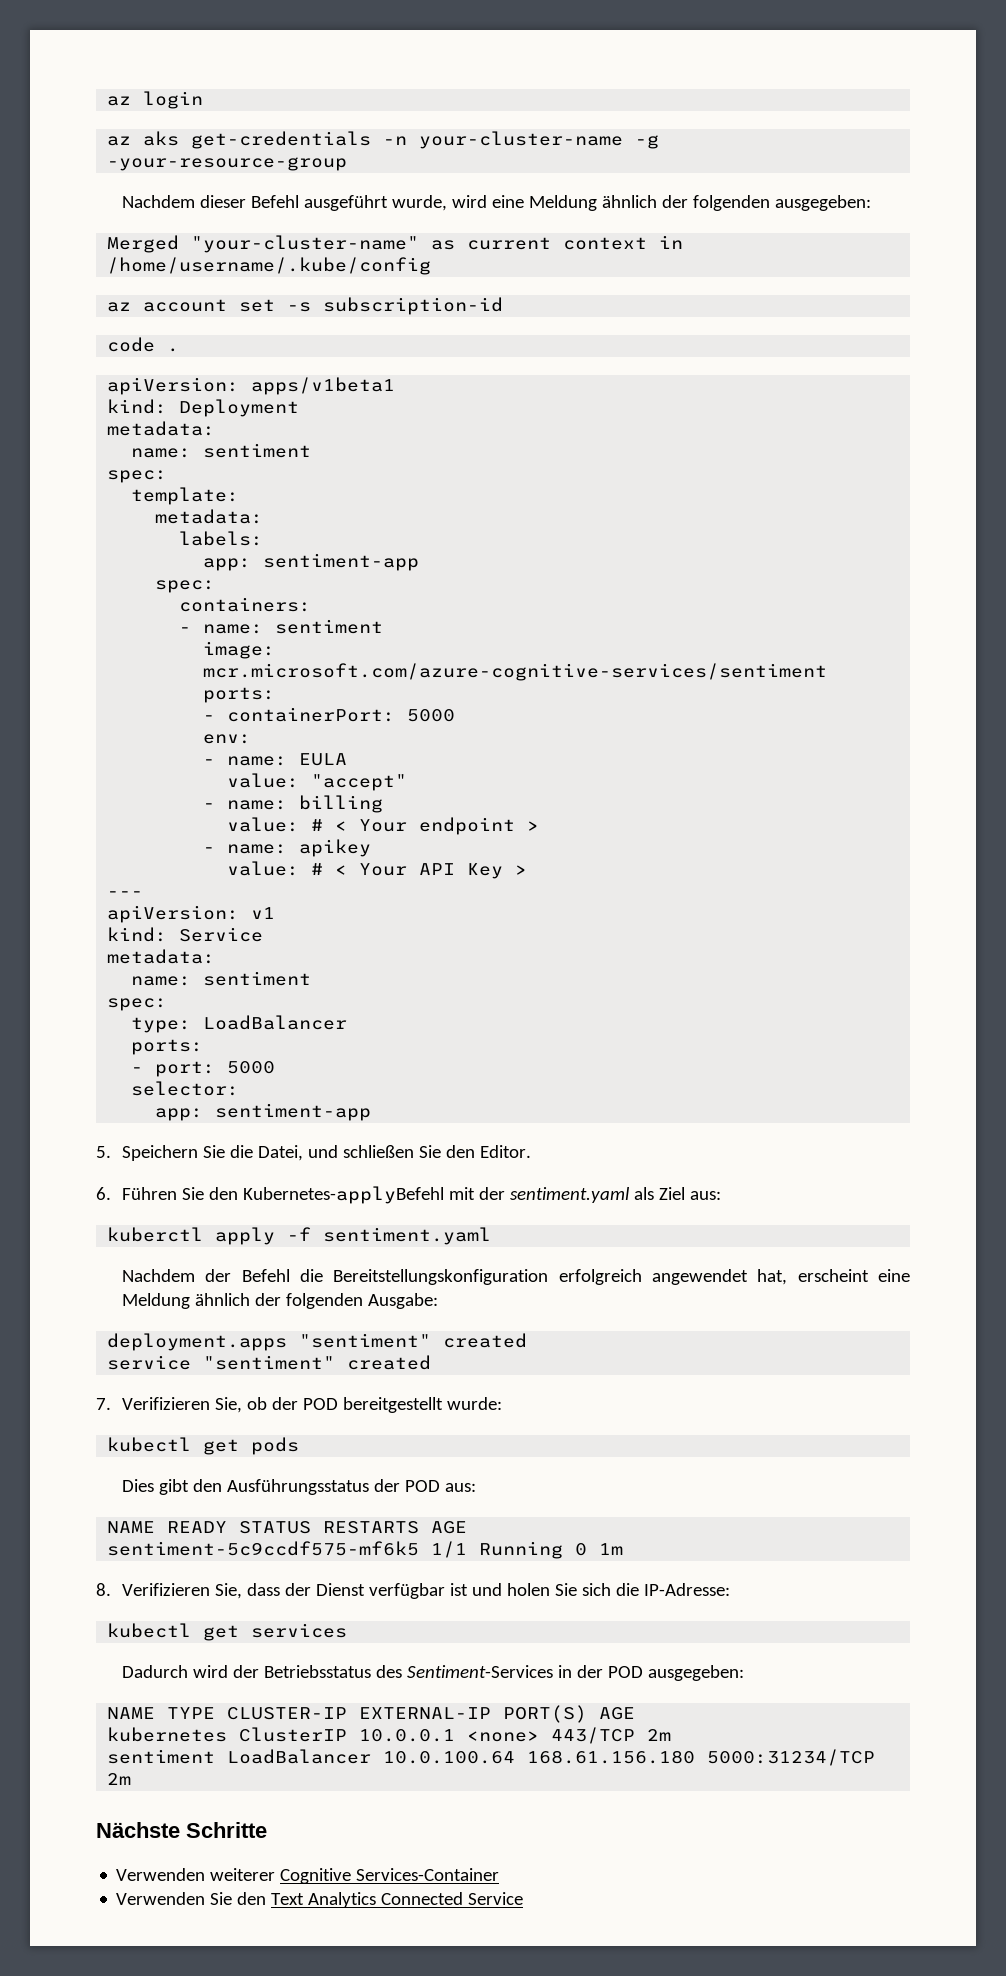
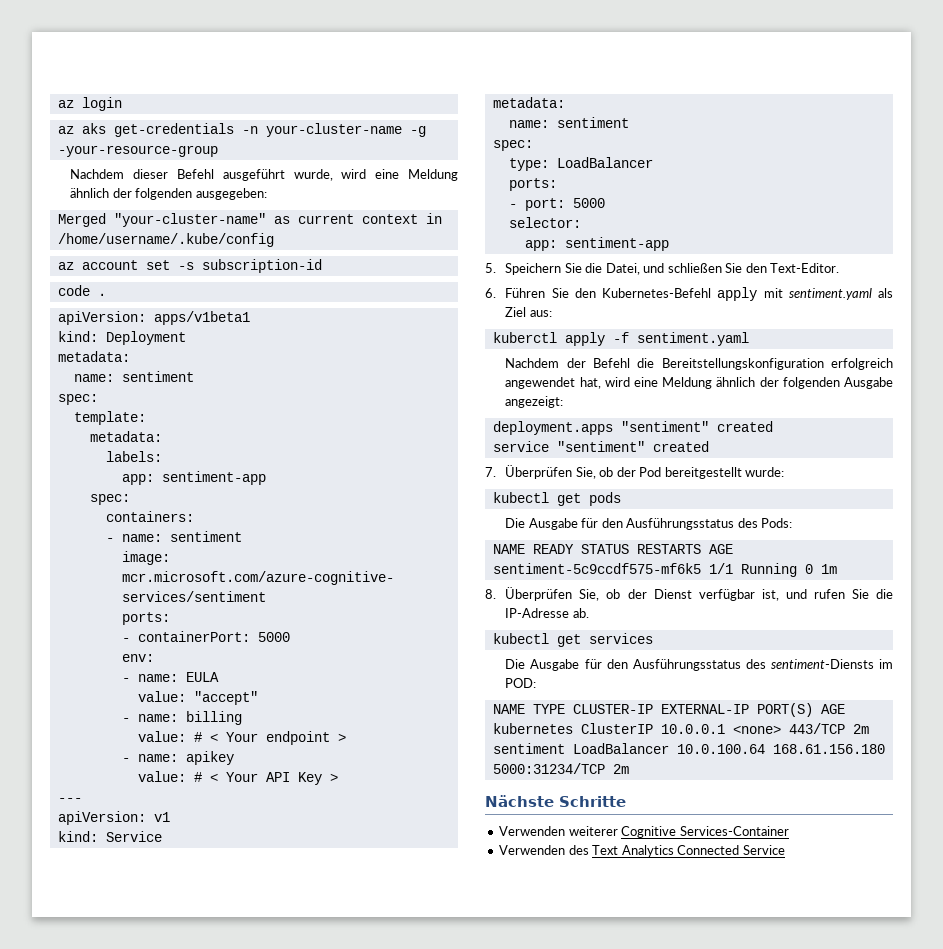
- 5. Speichern Sie die Datei, und schließen Sie den Editor.
+ 5. Speichern Sie die Datei, und schließen Sie den Text-Editor.
- 6. Führen Sie den Kubernetes-applyBefehl mit der sentiment.yaml als Ziel aus:
+ 6. Führen Sie den Kubernetes-Befehl apply mit sentiment.yaml als Ziel aus:
- Nachdem der Befehl die Bereitstellungskonfiguration erfolgreich angewendet hat, erscheint eine Meldung ähnlich der folgenden Ausgabe:
+ Nachdem der Befehl die Bereitstellungskonfiguration erfolgreich angewendet hat, wird eine Meldung ähnlich der folgenden Ausgabe angezeigt:
- 7. Verifizieren Sie, ob der POD bereitgestellt wurde:
+ 7. Überprüfen Sie, ob der Pod bereitgestellt wurde:
- Dies gibt den Ausführungsstatus der POD aus:
+ Die Ausgabe für den Ausführungsstatus des Pods:
- 8. Verifizieren Sie, dass der Dienst verfügbar ist und holen Sie sich die IP-Adresse:
+ 8. Überprüfen Sie, ob der Dienst verfügbar ist, und rufen Sie die IP-Adresse ab.
  kubectl get services
- Dadurch wird der Betriebsstatus des Sentiment-Services in der POD ausgegeben:
+ Die Ausgabe für den Ausführungsstatus des sentiment-Diensts im POD:
- Verwenden Sie den Text Analytics Connected Service
+ Verwenden des Text Analytics Connected Service

